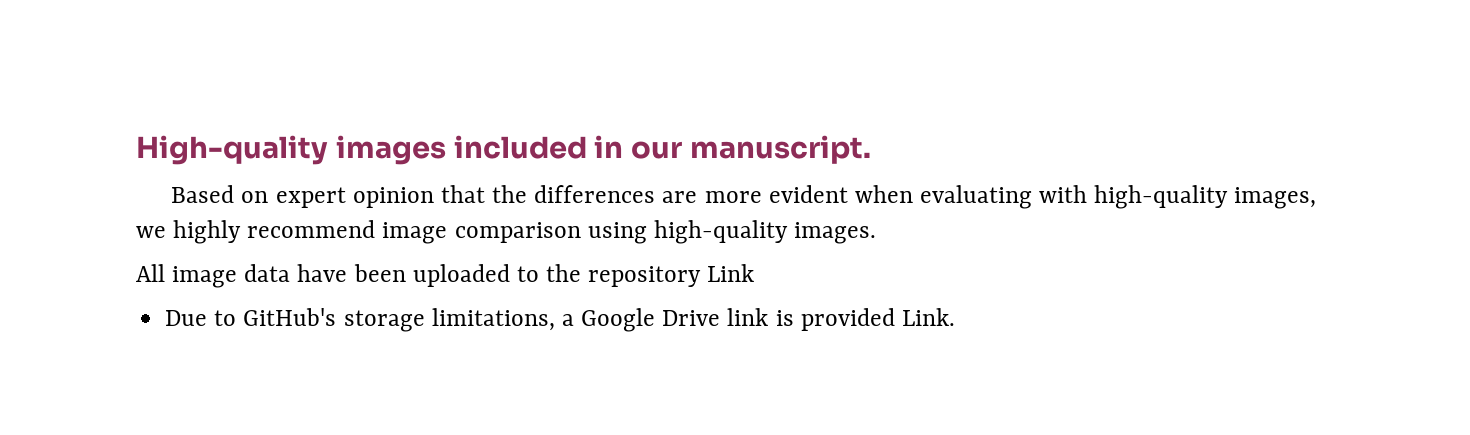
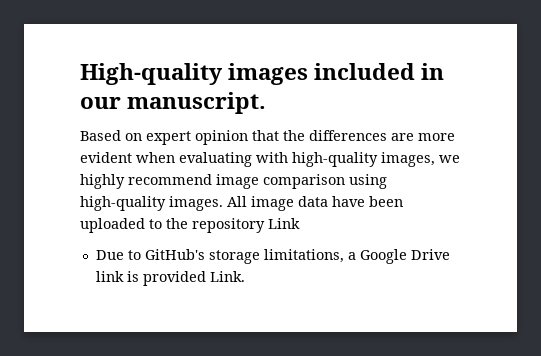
- Based on expert opinion that the differences are more evident when evaluating with high-quality images, we highly recommend image comparison using high-quality images.
- All image data have been uploaded to the repository Link
+ Based on expert opinion that the differences are more evident when evaluating with high-quality images, we highly recommend image comparison using high-quality images. All image data have been uploaded to the repository Link

